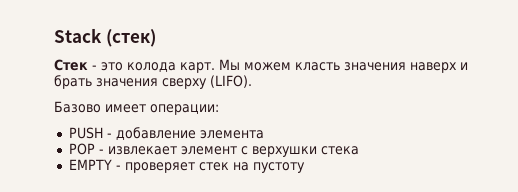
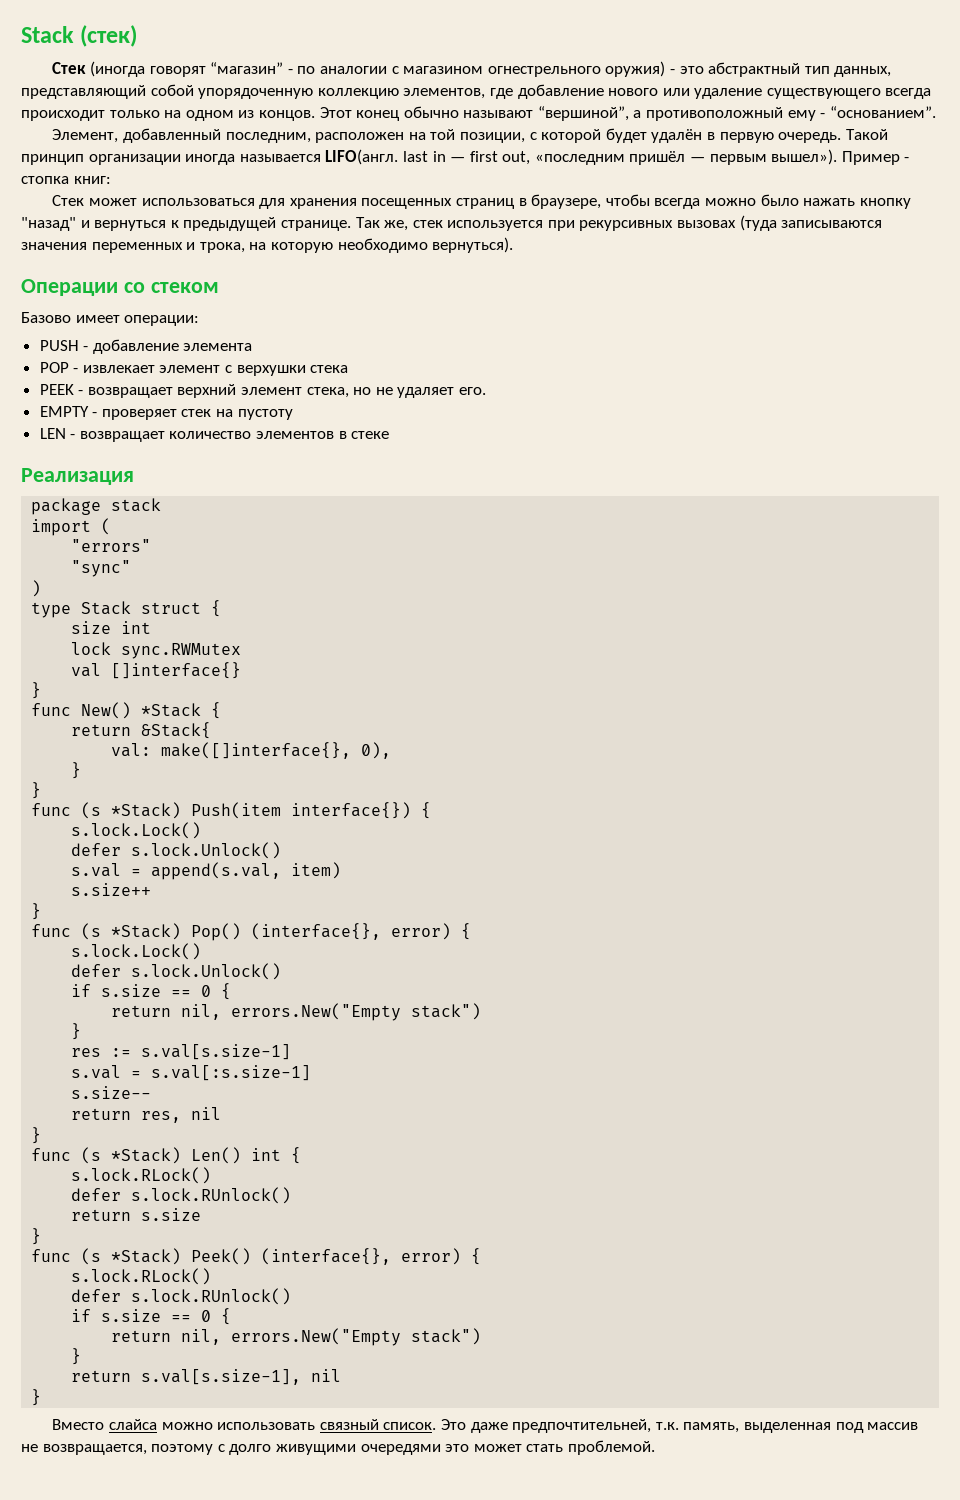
- Стек - это колода карт. Мы можем класть значения наверх и брать значения сверху (LIFO).
+ Стек (иногда говорят “магазин” - по аналогии с магазином огнестрельного оружия) - это абстрактный тип данных, представляющий собой упорядоченную коллекцию элементов, где добавление нового или удаление существующего всегда происходит только на одном из концов. Этот конец обычно называют “вершиной”, а противоположный ему - “основанием”.
+ Элемент, добавленный последним, расположен на той позиции, с которой будет удалён в первую очередь. Такой принцип организации иногда называется LIFO(англ. last in — first out, «последним пришёл — первым вышел»). Пример - стопка книг:
+ Стек может использоваться для хранения посещенных страниц в браузере, чтобы всегда можно было нажать кнопку "назад" и вернуться к предыдущей странице. Так же, стек используется при рекурсивных вызовах (туда записываются значения переменных и трока, на которую необходимо вернуться).
+ Операции со стеком
+ PEEK - возвращает верхний элемент стека, но не удаляет его.
+ LEN - возвращает количество элементов в стеке
+ Реализация
+ package stack
+ import (
+ "errors"
+ "sync"
+ )
+ type Stack struct {
+ size int
+ lock sync.RWMutex
+ val []interface{}
+ }
+ func New() *Stack {
+ return &Stack{
+ val: make([]interface{}, 0),
+ }
+ }
+ func (s *Stack) Push(item interface{}) {
+ s.lock.Lock()
+ defer s.lock.Unlock()
+ s.val = append(s.val, item)
+ s.size++
+ }
+ func (s *Stack) Pop() (interface{}, error) {
+ s.lock.Lock()
+ defer s.lock.Unlock()
+ if s.size == 0 {
+ return nil, errors.New("Empty stack")
+ }
+ res := s.val[s.size-1]
+ s.val = s.val[:s.size-1]
+ s.size--
+ return res, nil
+ }
+ func (s *Stack) Len() int {
+ s.lock.RLock()
+ defer s.lock.RUnlock()
+ return s.size
+ }
+ func (s *Stack) Peek() (interface{}, error) {
+ s.lock.RLock()
+ defer s.lock.RUnlock()
+ if s.size == 0 {
+ return nil, errors.New("Empty stack")
+ }
+ return s.val[s.size-1], nil
+ }
+ Вместо слайса можно использовать связный список. Это даже предпочтительней, т.к. память, выделенная под массив не возвращается, поэтому с долго живущими очередями это может стать проблемой.

